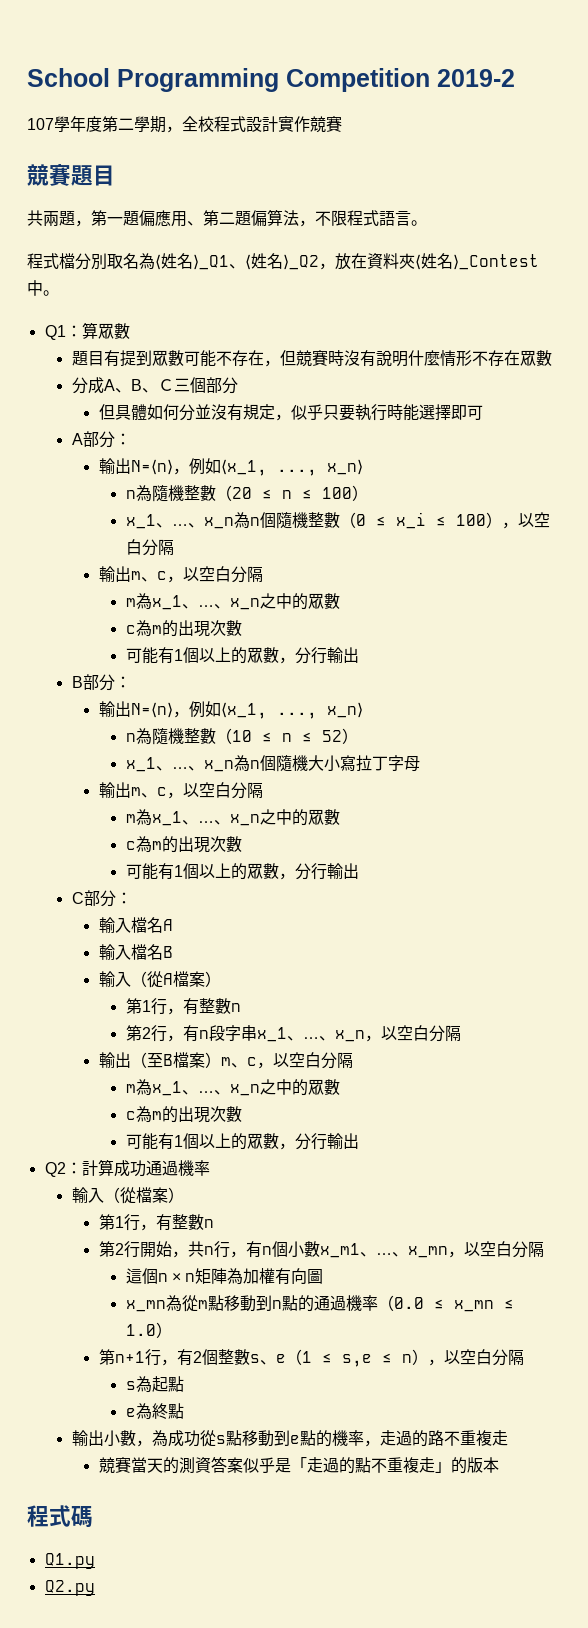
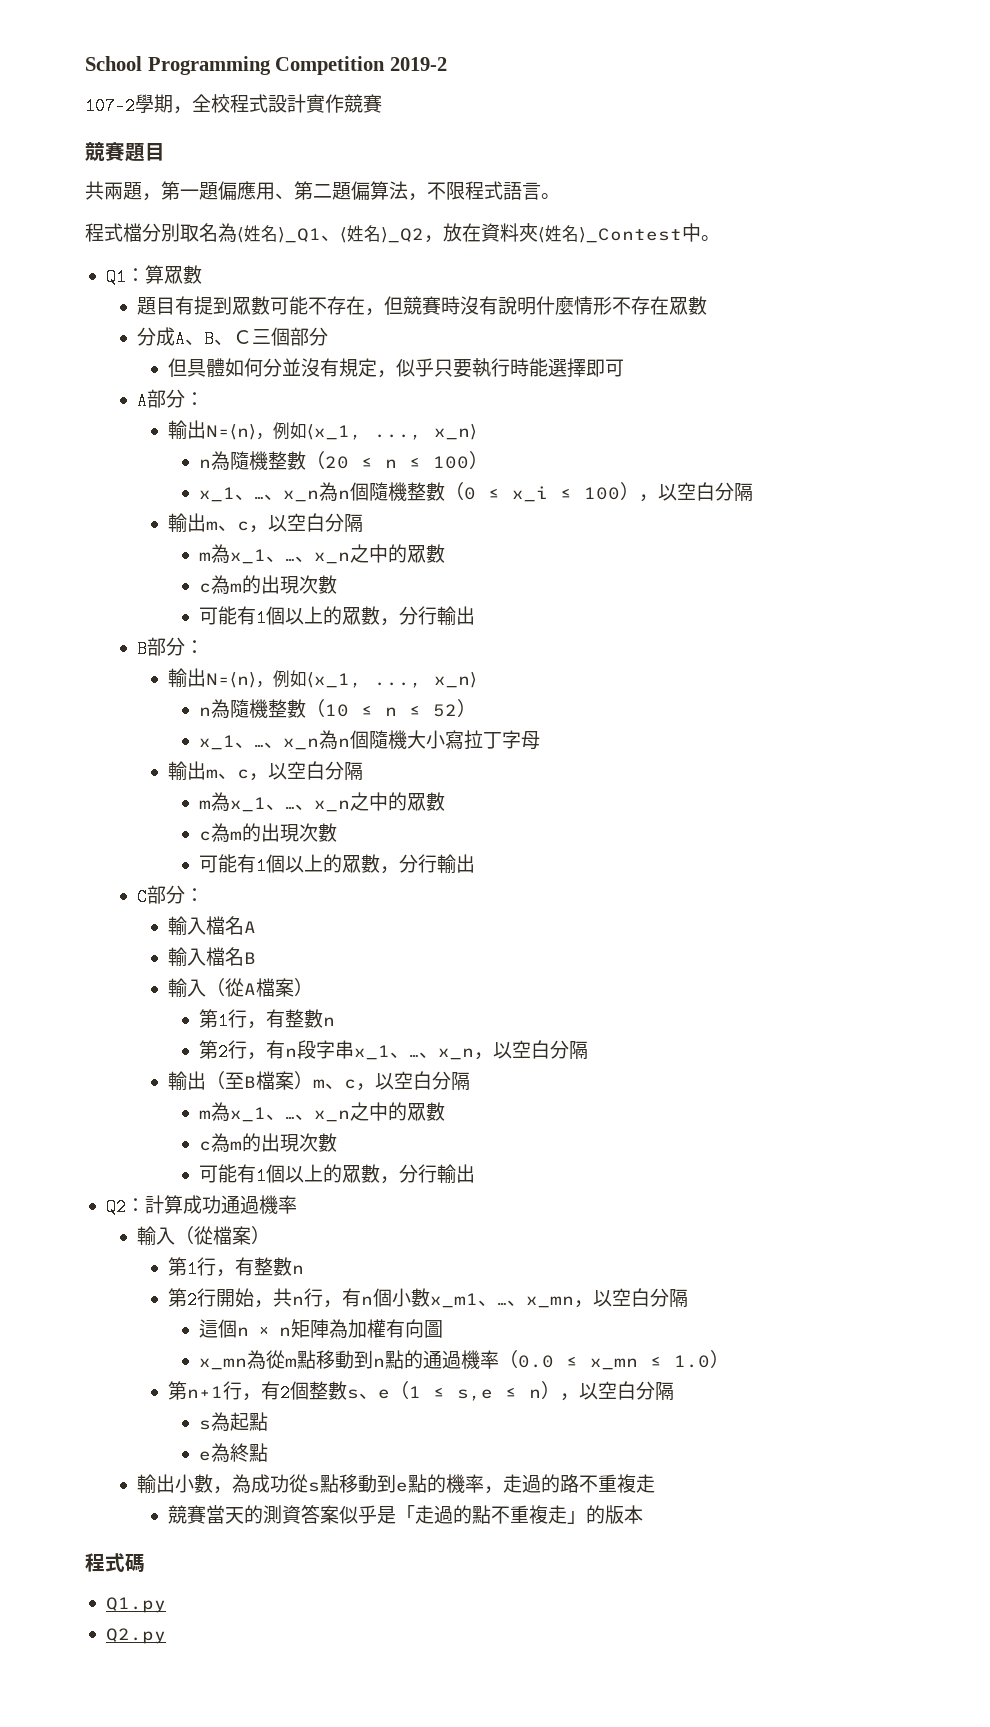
- 107學年度第二學期，全校程式設計實作競賽
+ 107-2學期，全校程式設計實作競賽

